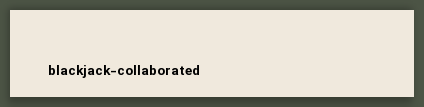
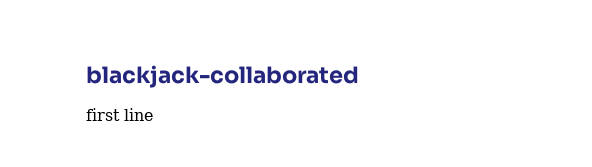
+ first line

